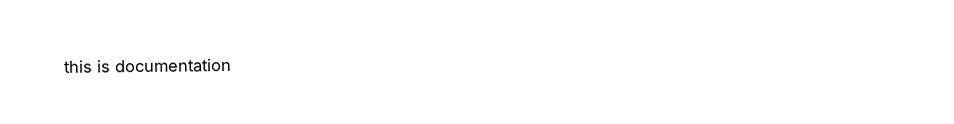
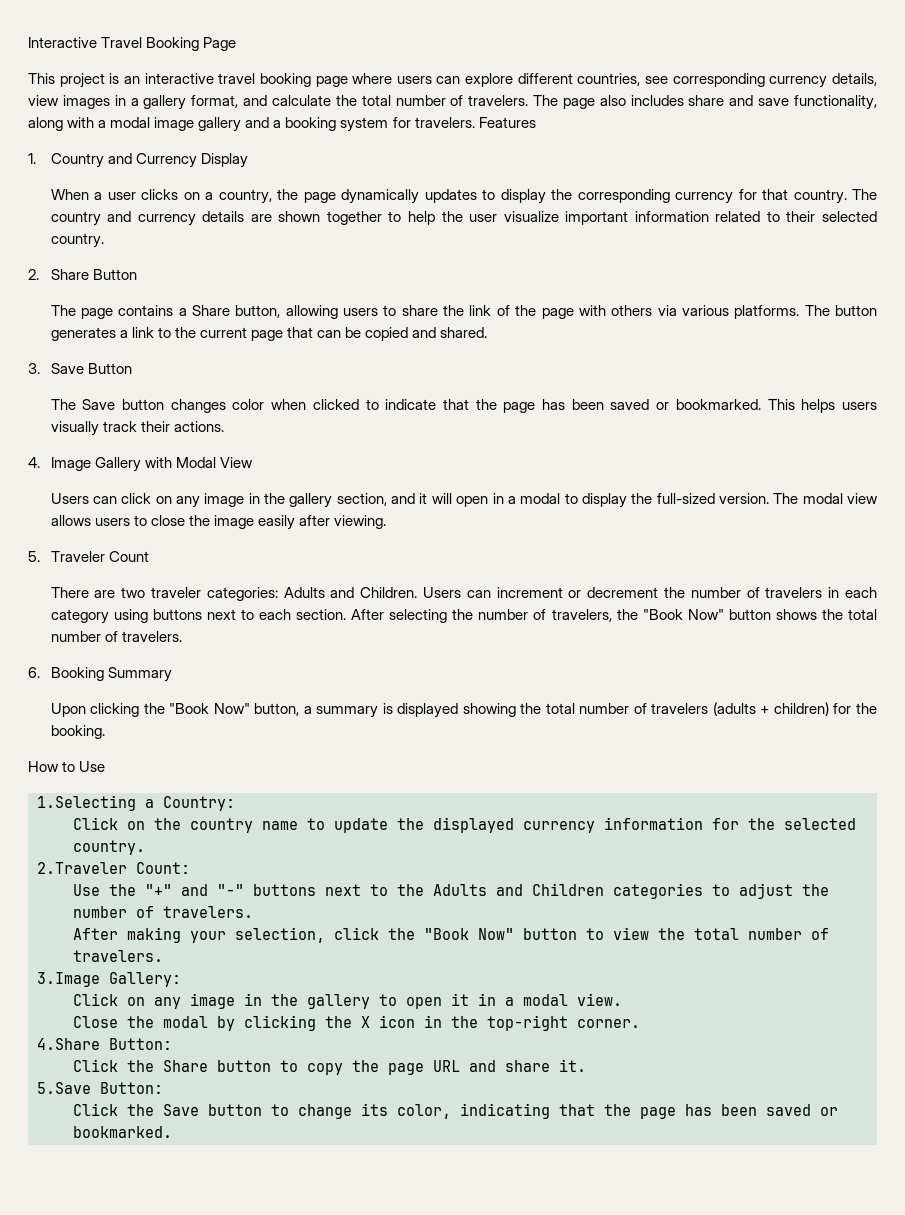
- this is documentation
+ Interactive Travel Booking Page
+ This project is an interactive travel booking page where users can explore different countries, see corresponding currency details, view images in a gallery format, and calculate the total number of travelers. The page also includes share and save functionality, along with a modal image gallery and a booking system for travelers. Features
+ 1. Country and Currency Display
+ When a user clicks on a country, the page dynamically updates to display the corresponding currency for that country. The country and currency details are shown together to help the user visualize important information related to their selected country.
+ 2. Share Button
+ The page contains a Share button, allowing users to share the link of the page with others via various platforms. The button generates a link to the current page that can be copied and shared.
+ 3. Save Button
+ The Save button changes color when clicked to indicate that the page has been saved or bookmarked. This helps users visually track their actions.
+ 4. Image Gallery with Modal View
+ Users can click on any image in the gallery section, and it will open in a modal to display the full-sized version. The modal view allows users to close the image easily after viewing.
+ 5. Traveler Count
+ There are two traveler categories: Adults and Children. Users can increment or decrement the number of travelers in each category using buttons next to each section. After selecting the number of travelers, the "Book Now" button shows the total number of travelers.
+ 6. Booking Summary
+ Upon clicking the "Book Now" button, a summary is displayed showing the total number of travelers (adults + children) for the booking.
+ How to Use
+ 1.Selecting a Country:
+ Click on the country name to update the displayed currency information for the selected country.
+ 2.Traveler Count:
+ Use the "+" and "-" buttons next to the Adults and Children categories to adjust the number of travelers.
+ After making your selection, click the "Book Now" button to view the total number of travelers.
+ 3.Image Gallery:
+ Click on any image in the gallery to open it in a modal view.
+ Close the modal by clicking the X icon in the top-right corner.
+ 4.Share Button:
+ Click the Share button to copy the page URL and share it.
+ 5.Save Button:
+ Click the Save button to change its color, indicating that the page has been saved or bookmarked.

